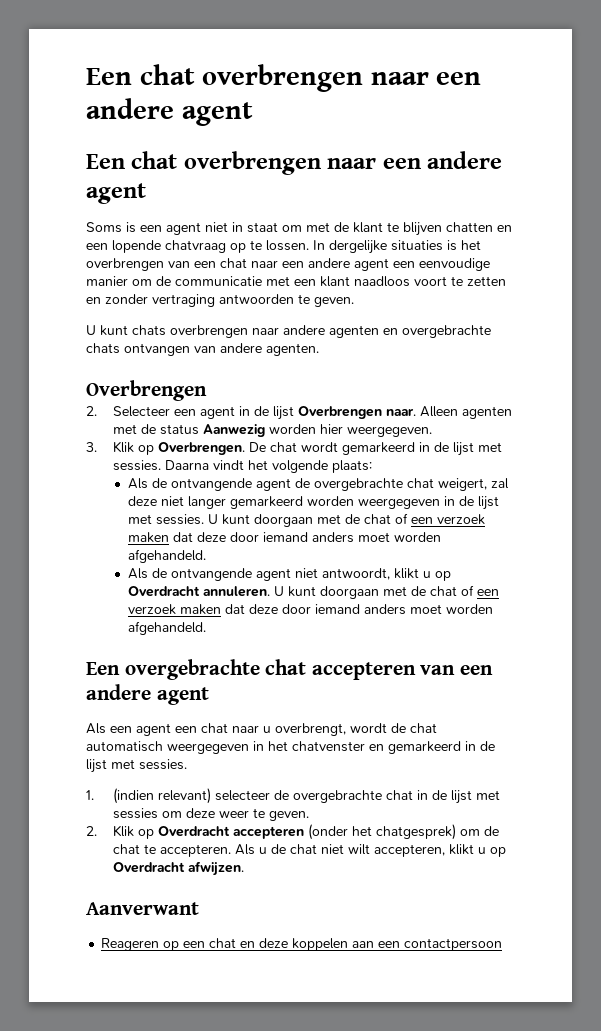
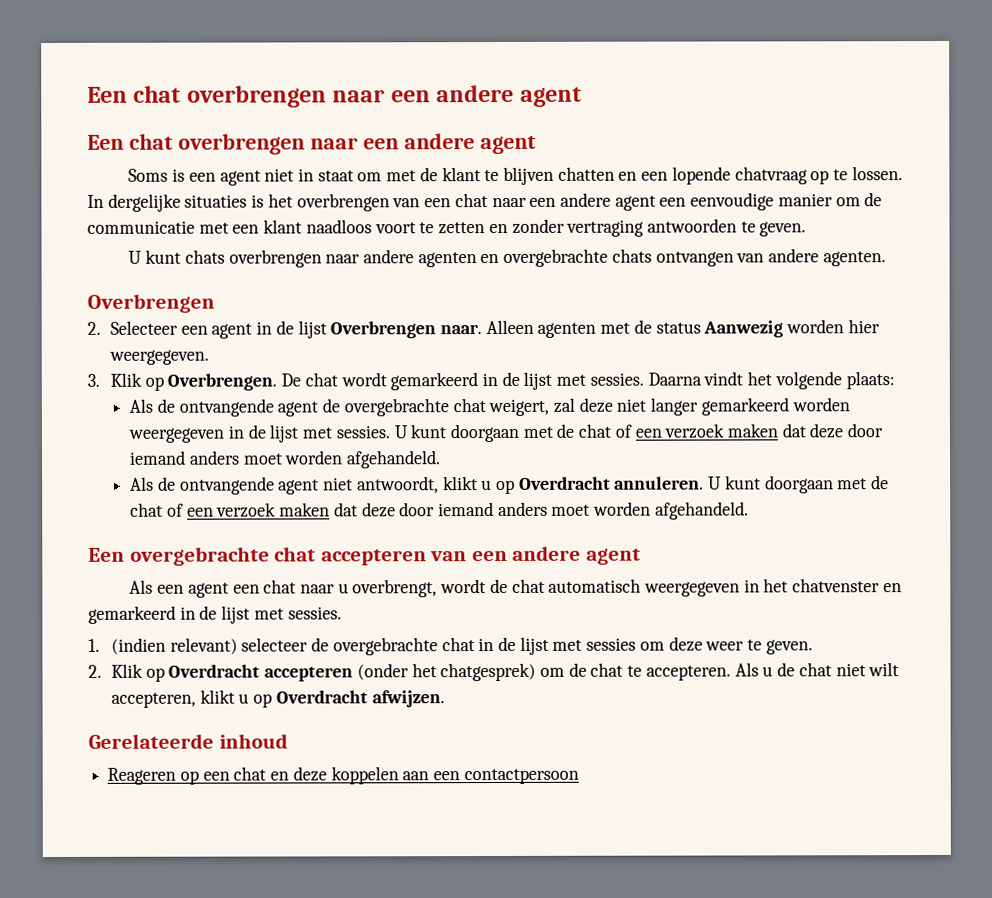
- Aanverwant
+ Gerelateerde inhoud

